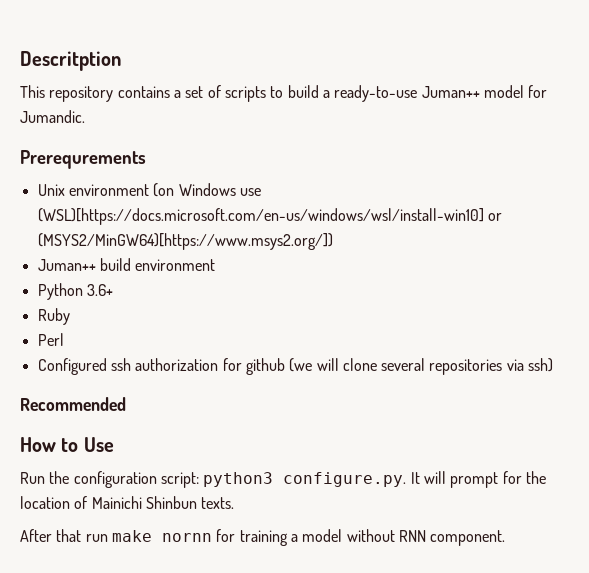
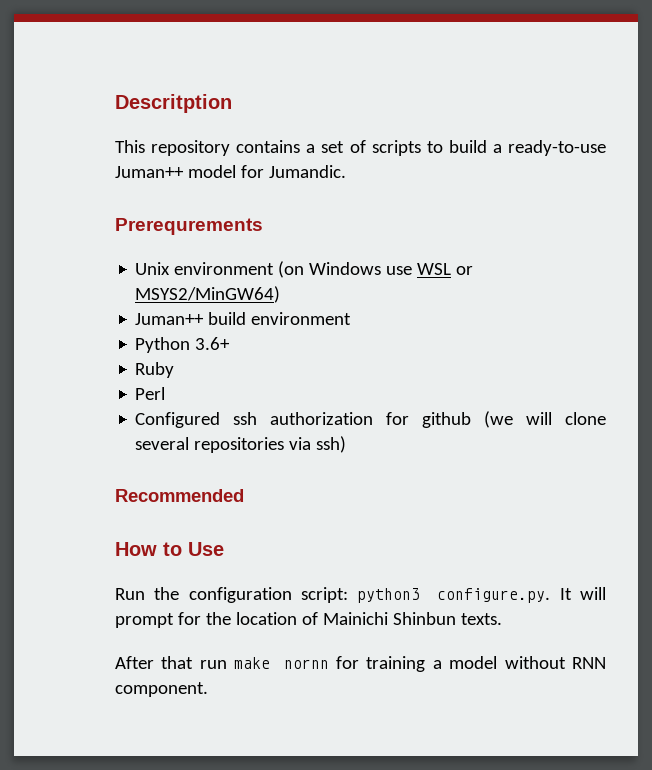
- Unix environment (on Windows use (WSL)[https://docs.microsoft.com/en-us/windows/wsl/install-win10] or (MSYS2/MinGW64)[https://www.msys2.org/])
+ Unix environment (on Windows use WSL or MSYS2/MinGW64)

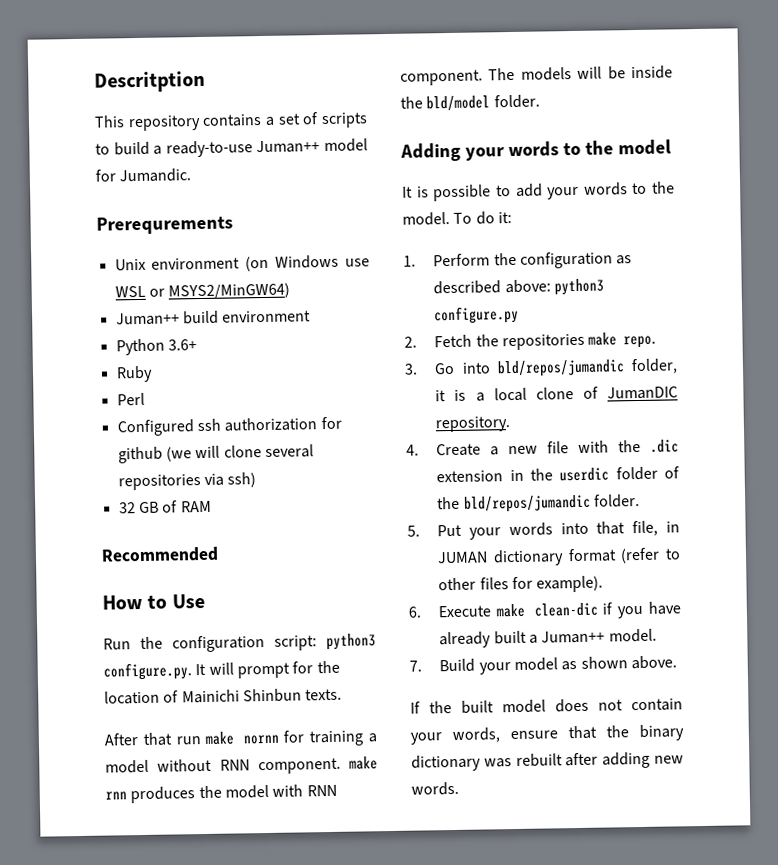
+ 32 GB of RAM
- After that run make nornn for training a model without RNN component.
+ After that run make nornn for training a model without RNN component. make rnn produces the model with RNN component. The models will be inside the bld/model folder.
+ Adding your words to the model
+ It is possible to add your words to the model. To do it:
+ 1. Perform the configuration as described above: python3 configure.py
+ 2. Fetch the repositories make repo.
+ 3. Go into bld/repos/jumandic folder, it is a local clone of JumanDIC repository.
+ 4. Create a new file with the .dic extension in the userdic folder of the bld/repos/jumandic folder.
+ 5. Put your words into that file, in JUMAN dictionary format (refer to other files for example).
+ 6. Execute make clean-dic if you have already built a Juman++ model.
+ 7. Build your model as shown above.
+ If the built model does not contain your words, ensure that the binary dictionary was rebuilt after adding new words.

